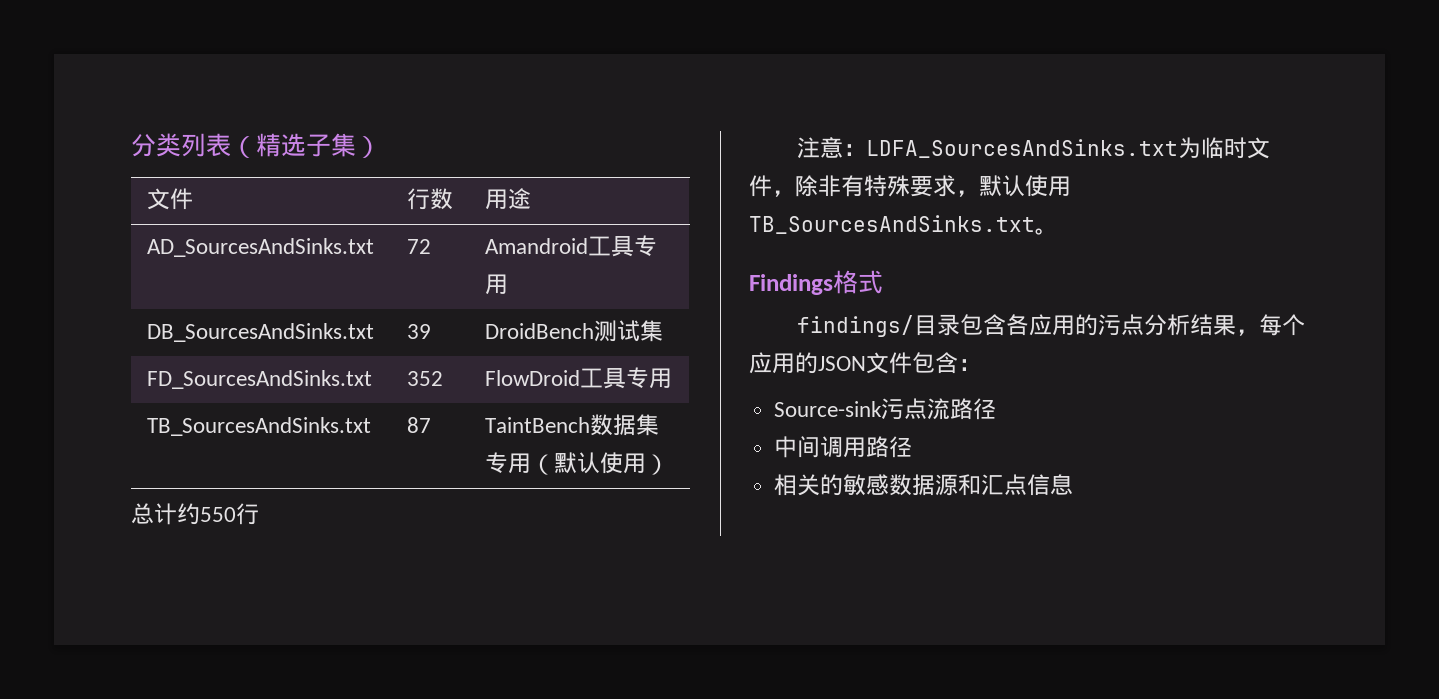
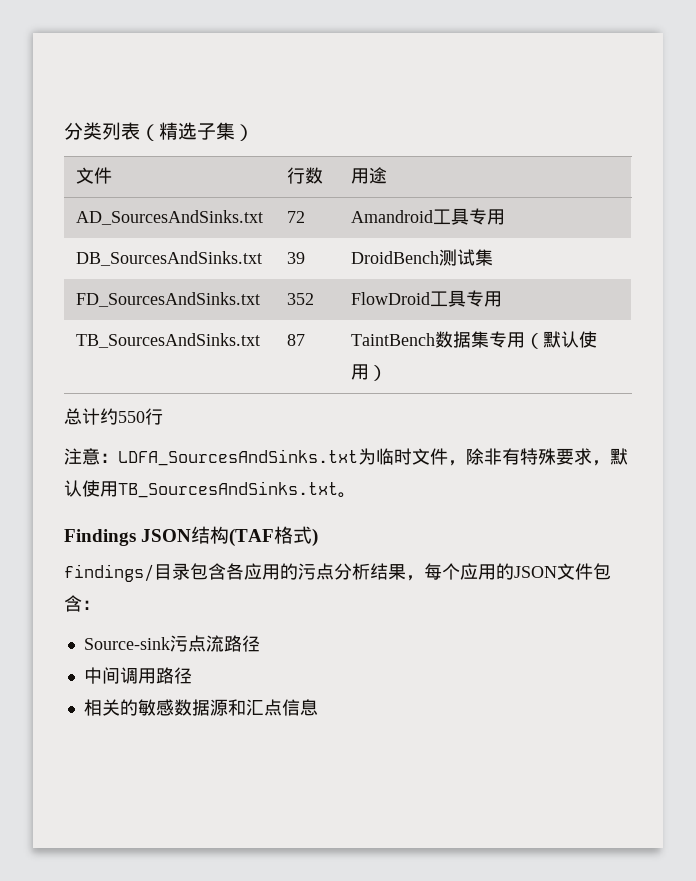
- Findings格式
+ Findings JSON结构(TAF格式)

